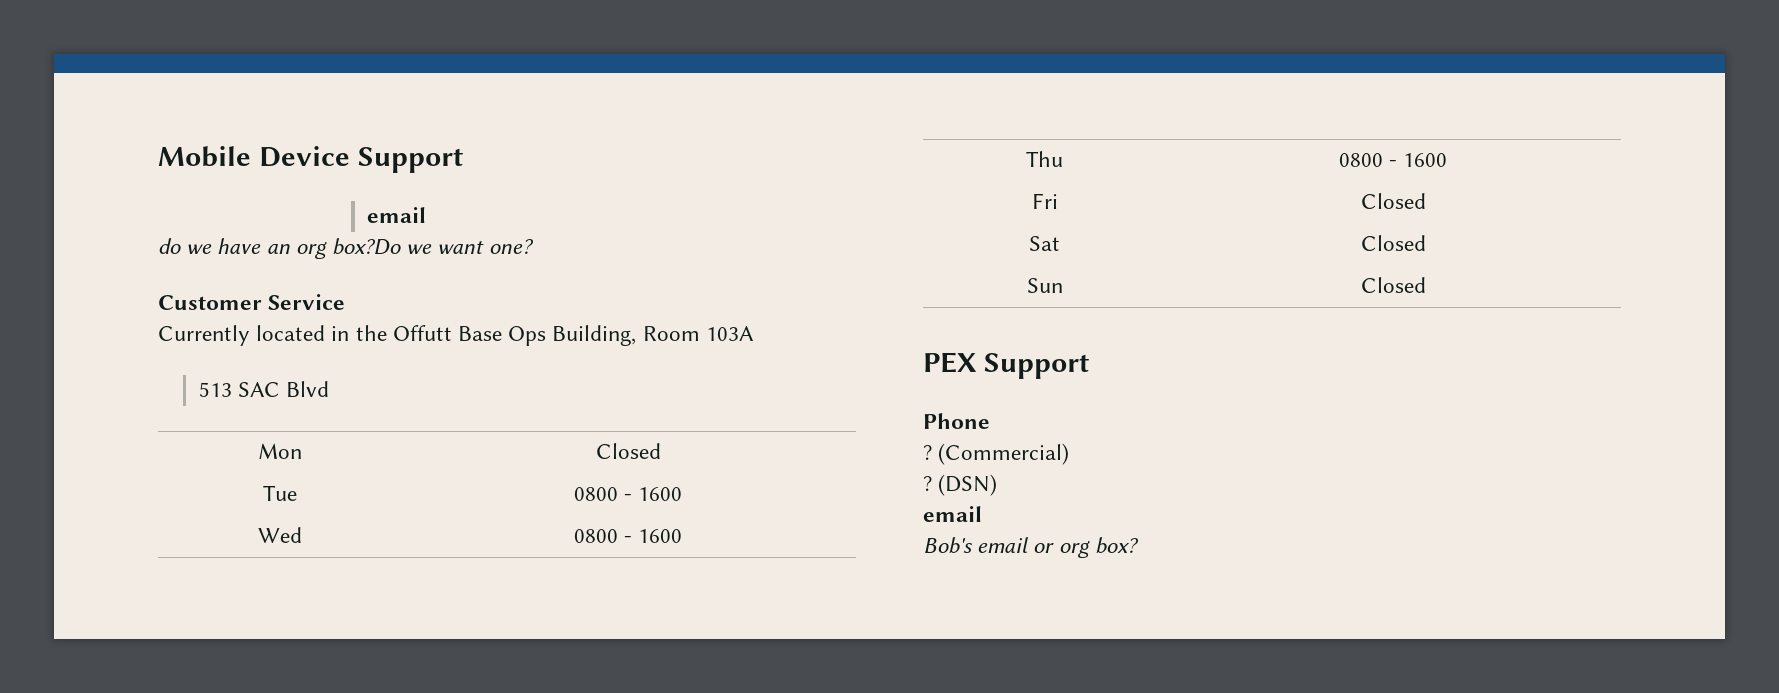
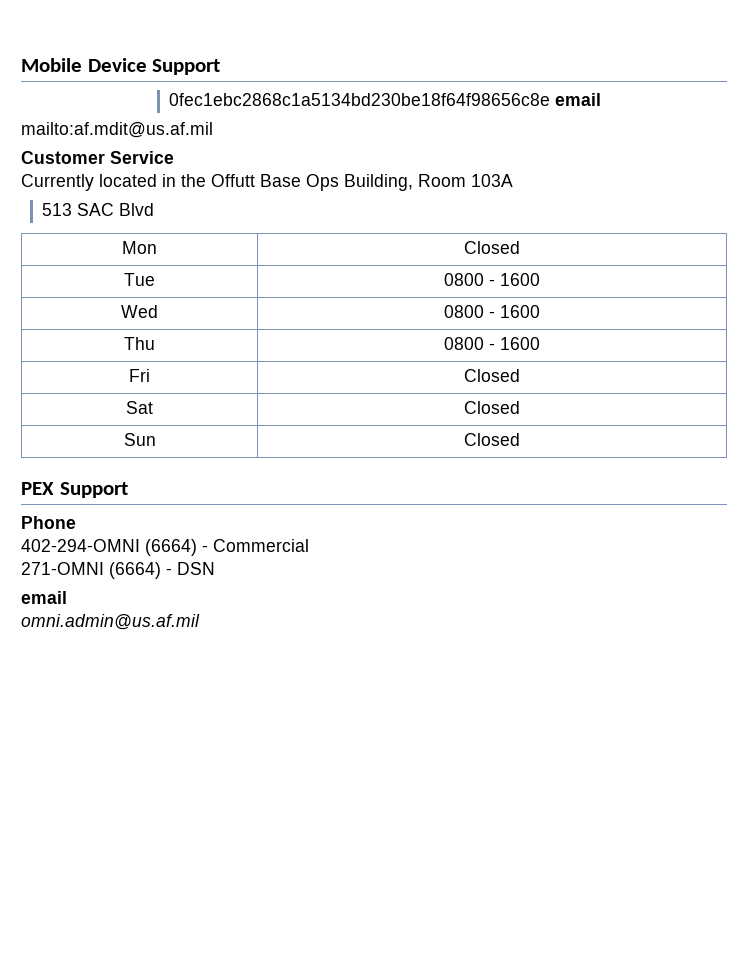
  Mobile Device Support
- email
- do we have an org box?Do we want one?
+ 0fec1ebc2868c1a5134bd230be18f64f98656c8e email
+ mailto:af.mdit@us.af.mil
- ? (Commercial)
- ? (DSN)
+ 402-294-OMNI (6664) - Commercial
+ 271-OMNI (6664) - DSN
  email
- Bob's email or org box?
+ omni.admin@us.af.mil

